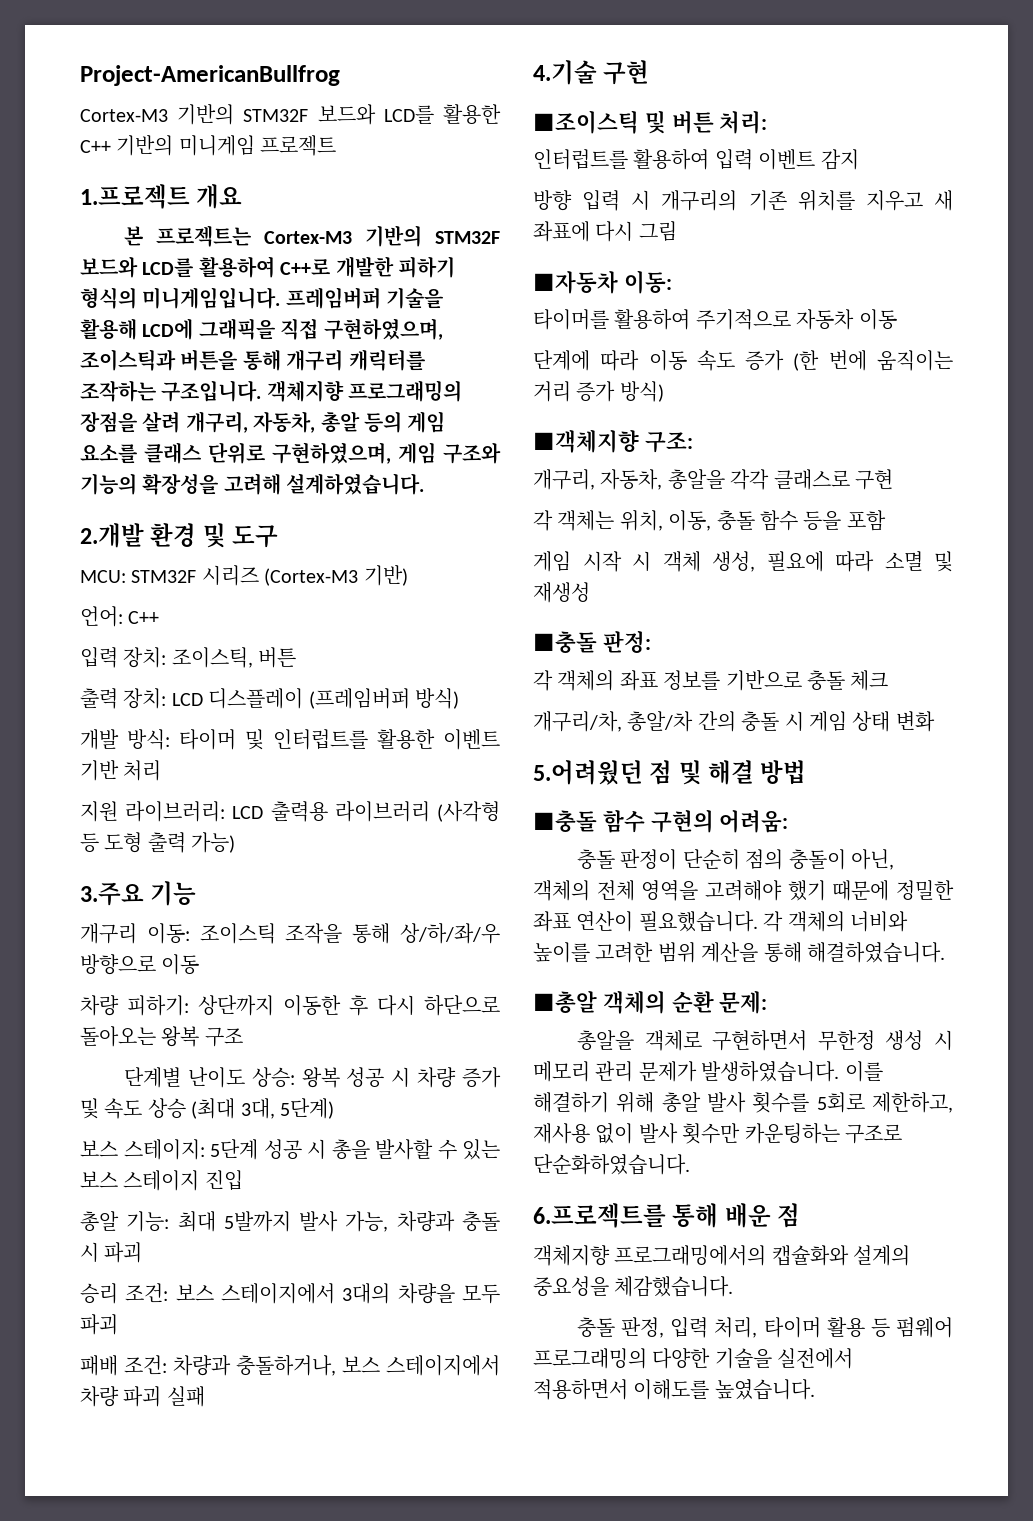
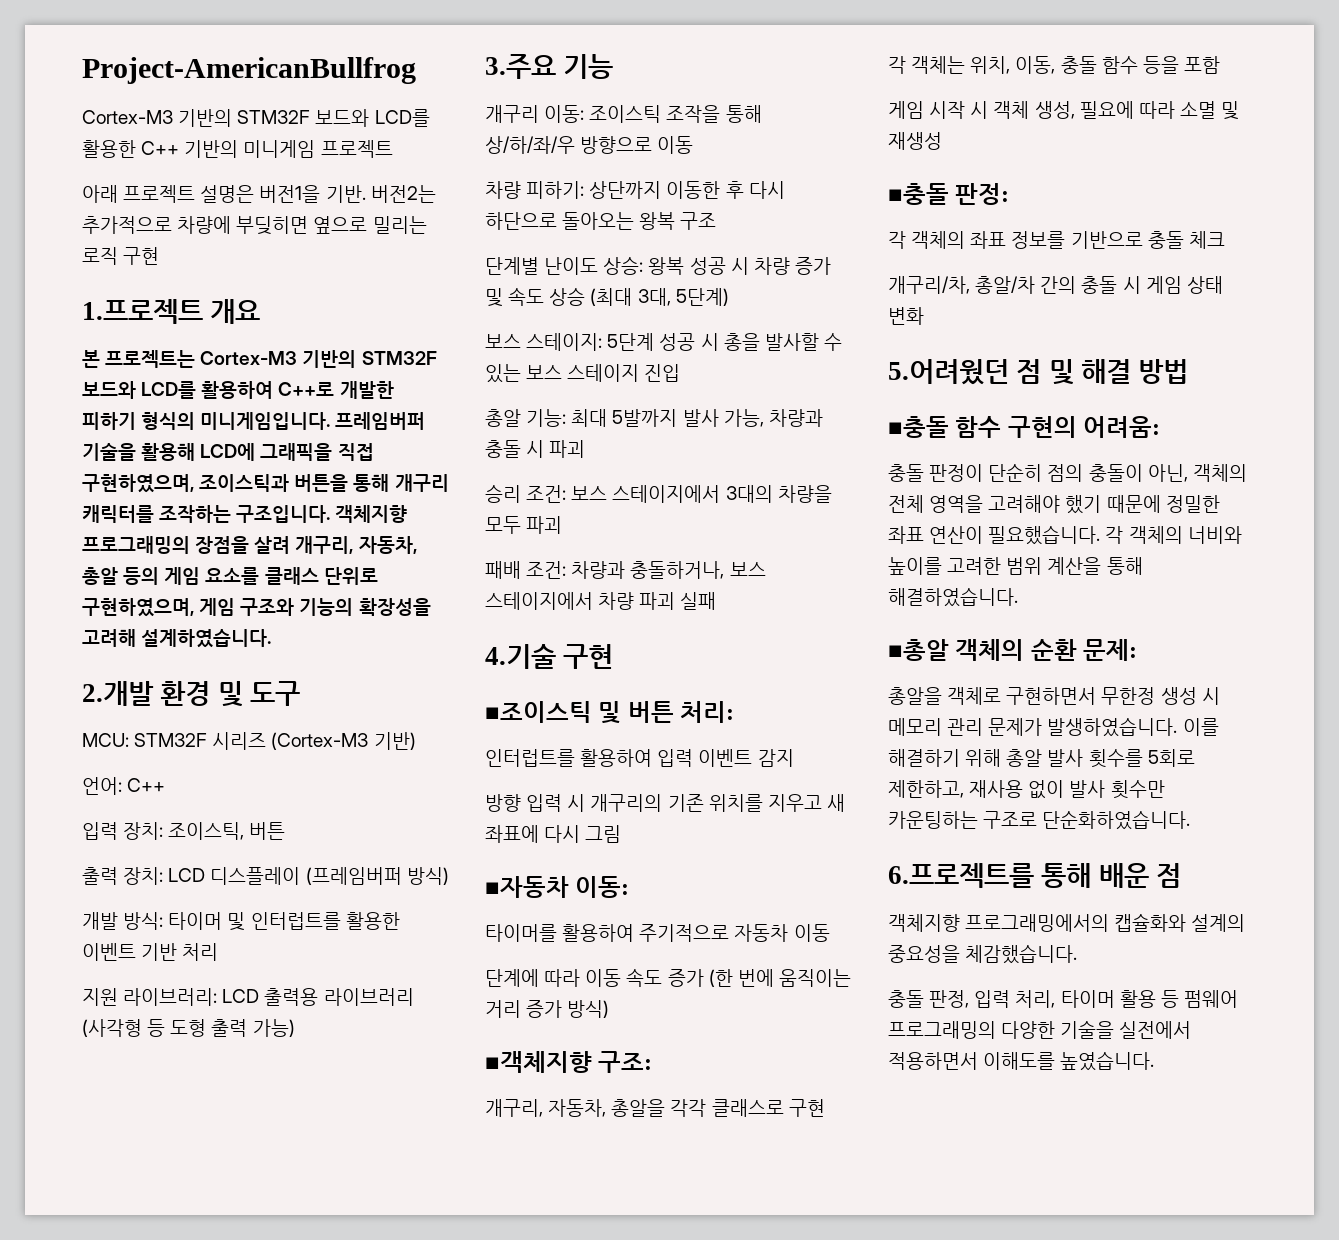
+ 아래 프로젝트 설명은 버전1을 기반. 버전2는 추가적으로 차량에 부딪히면 옆으로 밀리는 로직 구현

